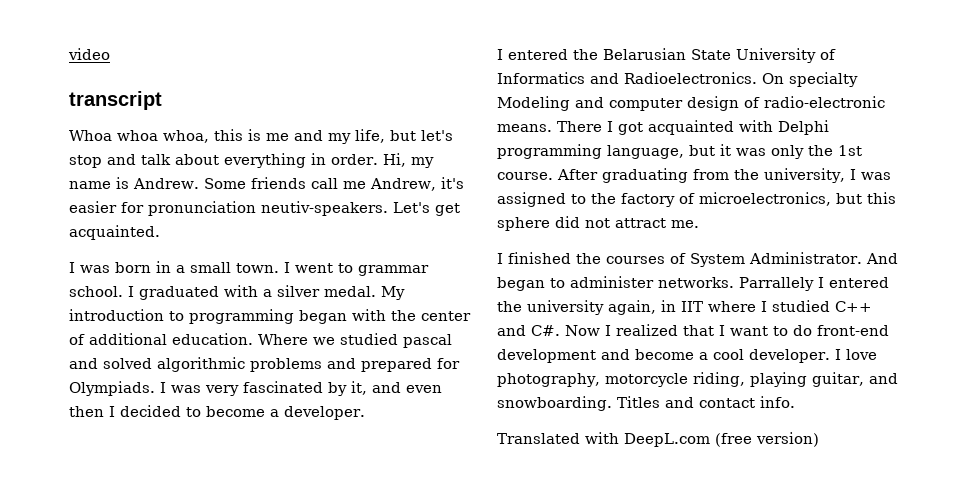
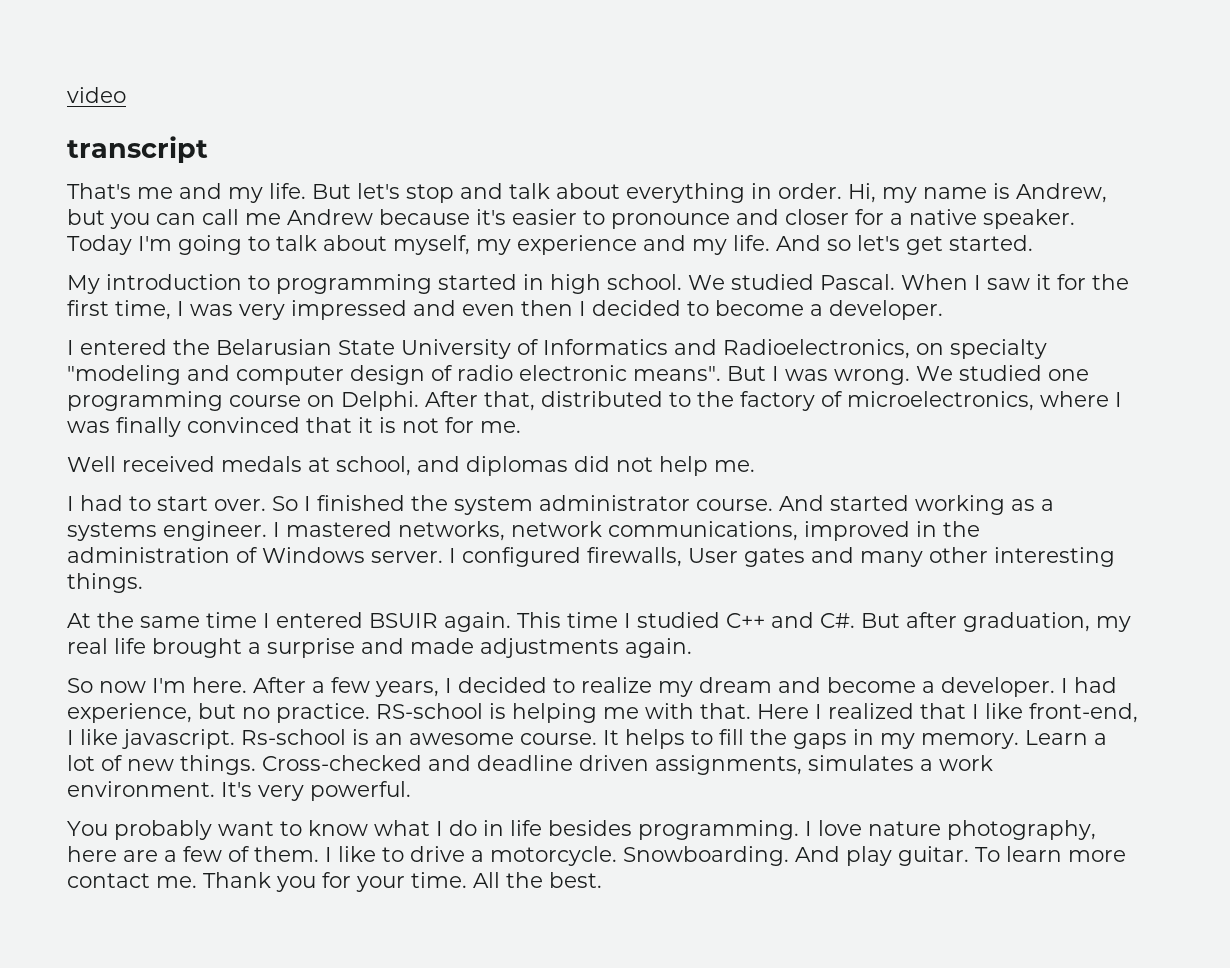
- Whoa whoa whoa, this is me and my life, but let's stop and talk about everything in order.
+ That's me and my life. But let's stop and talk about everything in order.
- Hi, my name is Andrew. Some friends call me Andrew, it's easier for pronunciation neutiv-speakers. Let's get acquainted.
- I was born in a small town. I went to grammar school. I graduated with a silver medal. My introduction to programming began with the center of additional education. Where we studied pascal and solved algorithmic problems and prepared for Olympiads. I was very fascinated by it, and even then I decided to become a developer.
+ Hi, my name is Andrew, but you can call me Andrew because it's easier to pronounce and closer for a native speaker. Today I'm going to talk about myself, my experience and my life. And so let's get started.
+ My introduction to programming started in high school. We studied Pascal. When I saw it for the first time, I was very impressed and even then I decided to become a developer.
- I entered the Belarusian State University of Informatics and Radioelectronics. On specialty Modeling and computer design of radio-electronic means. There I got acquainted with Delphi programming language, but it was only the 1st course. After graduating from the university, I was assigned to the factory of microelectronics, but this sphere did not attract me.
+ I entered the Belarusian State University of Informatics and Radioelectronics, on specialty "modeling and computer design of radio electronic means". But I was wrong. We studied one programming course on Delphi. After that, distributed to the factory of microelectronics, where I was finally convinced that it is not for me.
+ Well received medals at school, and diplomas did not help me.
- I finished the courses of System Administrator. And began to administer networks. Parrallely I entered the university again, in IIT where I studied C++ and C#. Now I realized that I want to do front-end development and become a cool developer. I love photography, motorcycle riding, playing guitar, and snowboarding. Titles and contact info.
- Translated with DeepL.com (free version)
+ I had to start over. So I finished the system administrator course. And started working as a systems engineer. I mastered networks, network communications, improved in the administration of Windows server. I configured firewalls, User gates and many other interesting things.
+ At the same time I entered BSUIR again. This time I studied C++ and C#. But after graduation, my real life brought a surprise and made adjustments again.
+ So now I'm here. After a few years, I decided to realize my dream and become a developer. I had experience, but no practice. RS-school is helping me with that. Here I realized that I like front-end, I like javascript. Rs-school is an awesome course. It helps to fill the gaps in my memory. Learn a lot of new things. Cross-checked and deadline driven assignments, simulates a work environment. It's very powerful.
+ You probably want to know what I do in life besides programming. I love nature photography, here are a few of them. I like to drive a motorcycle. Snowboarding. And play guitar. To learn more contact me. Thank you for your time. All the best.

